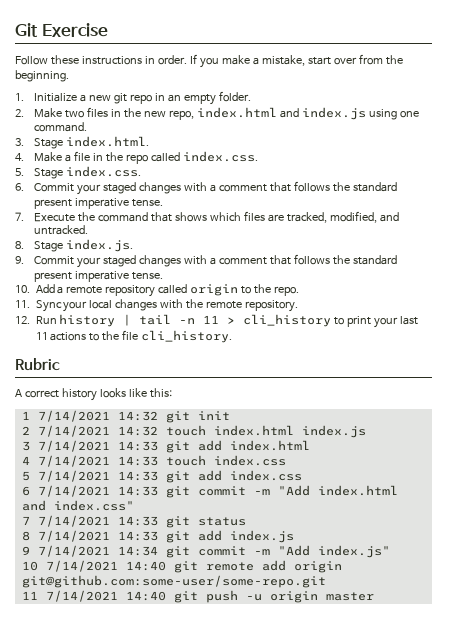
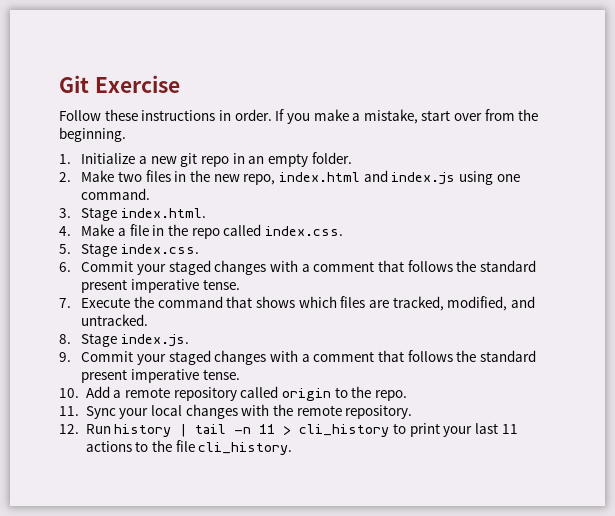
- Rubric
- A correct history looks like this:
- 1 7/14/2021 14:32 git init
- 2 7/14/2021 14:32 touch index.html index.js
- 3 7/14/2021 14:33 git add index.html
- 4 7/14/2021 14:33 touch index.css
- 5 7/14/2021 14:33 git add index.css
- 6 7/14/2021 14:33 git commit -m "Add index.html and index.css"
- 7 7/14/2021 14:33 git status
- 8 7/14/2021 14:33 git add index.js
- 9 7/14/2021 14:34 git commit -m "Add index.js"
- 10 7/14/2021 14:40 git remote add origin git@github.com:some-user/some-repo.git
- 11 7/14/2021 14:40 git push -u origin master

